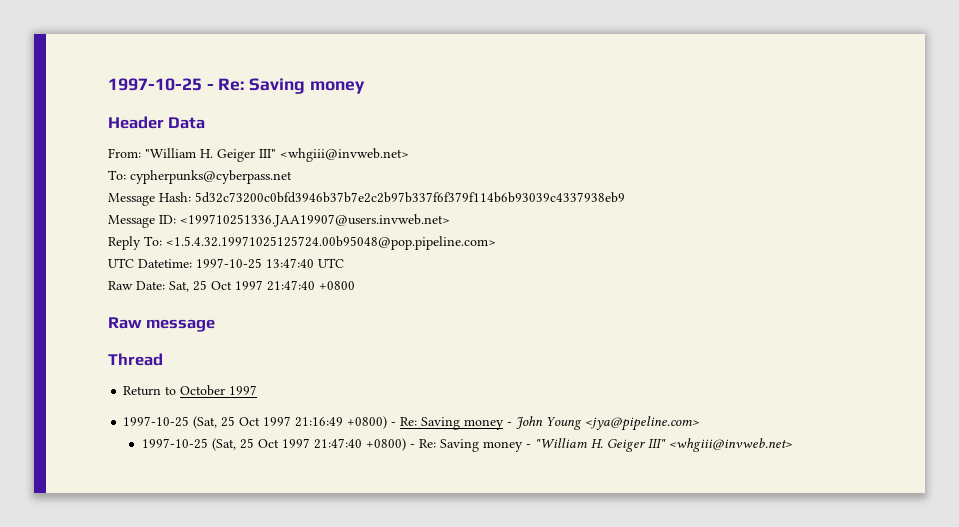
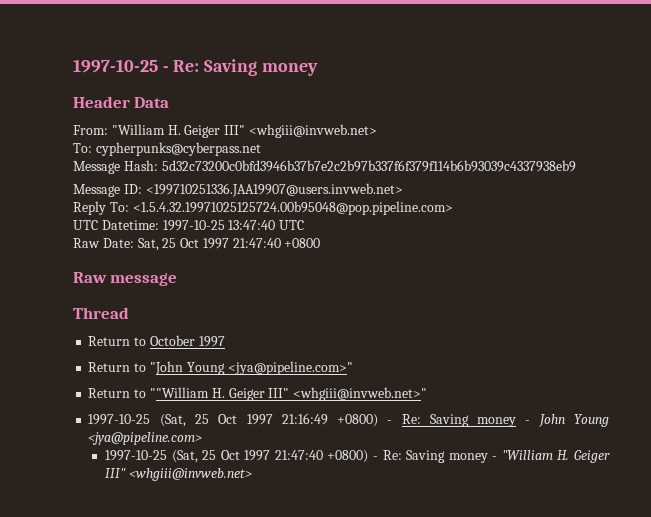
+ Return to "John Young <jya@pipeline.com>"
+ Return to ""William H. Geiger III" <whgiii@invweb.net>"

